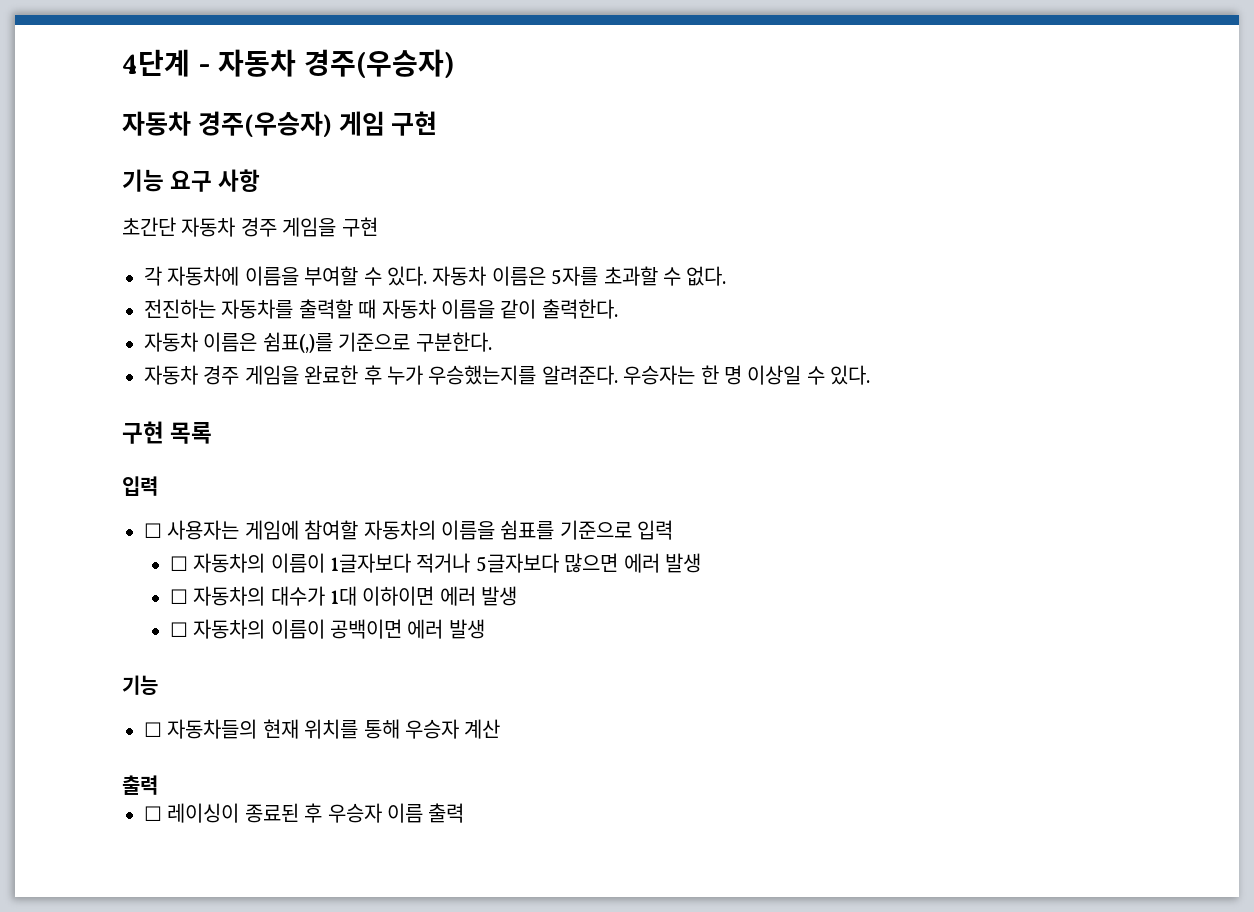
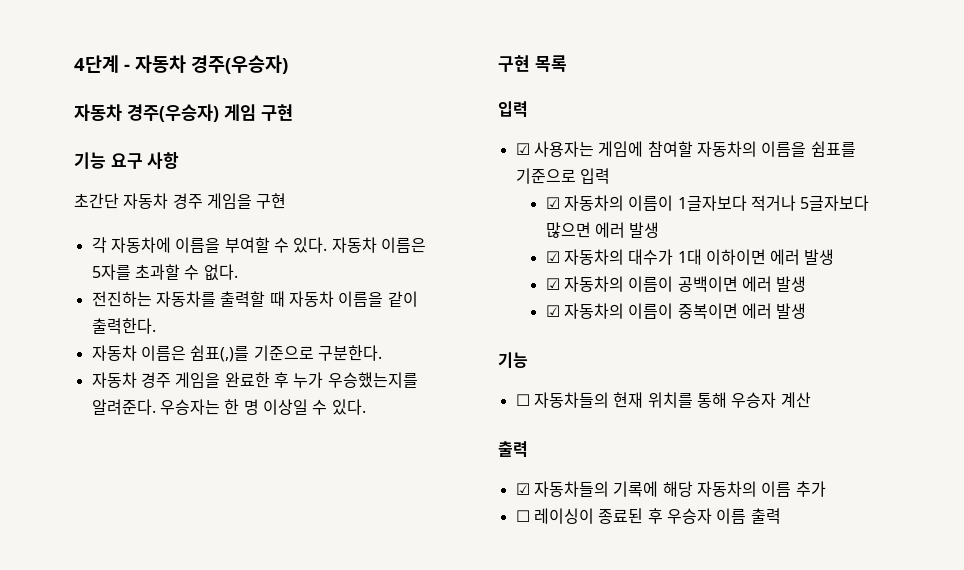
- ☐ 사용자는 게임에 참여할 자동차의 이름을 쉼표를 기준으로 입력
+ ☑ 사용자는 게임에 참여할 자동차의 이름을 쉼표를 기준으로 입력
- ☐ 자동차의 이름이 1글자보다 적거나 5글자보다 많으면 에러 발생
+ ☑ 자동차의 이름이 1글자보다 적거나 5글자보다 많으면 에러 발생
- ☐ 자동차의 대수가 1대 이하이면 에러 발생
+ ☑ 자동차의 대수가 1대 이하이면 에러 발생
- ☐ 자동차의 이름이 공백이면 에러 발생
+ ☑ 자동차의 이름이 공백이면 에러 발생
+ ☑ 자동차의 이름이 중복이면 에러 발생
+ ☑ 자동차들의 기록에 해당 자동차의 이름 추가

